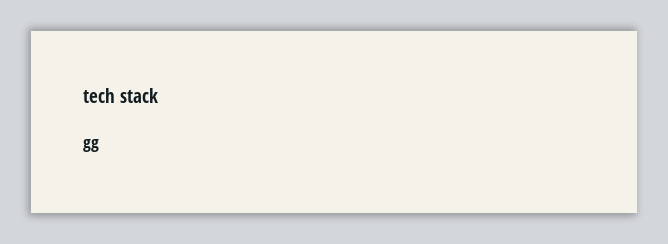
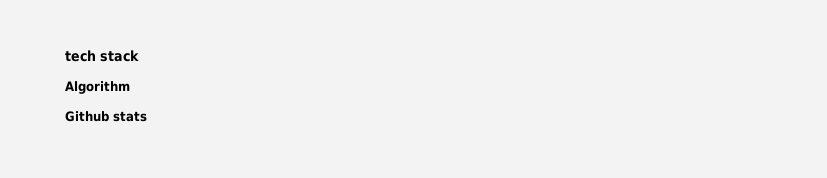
- gg
+ Algorithm
+ Github stats

